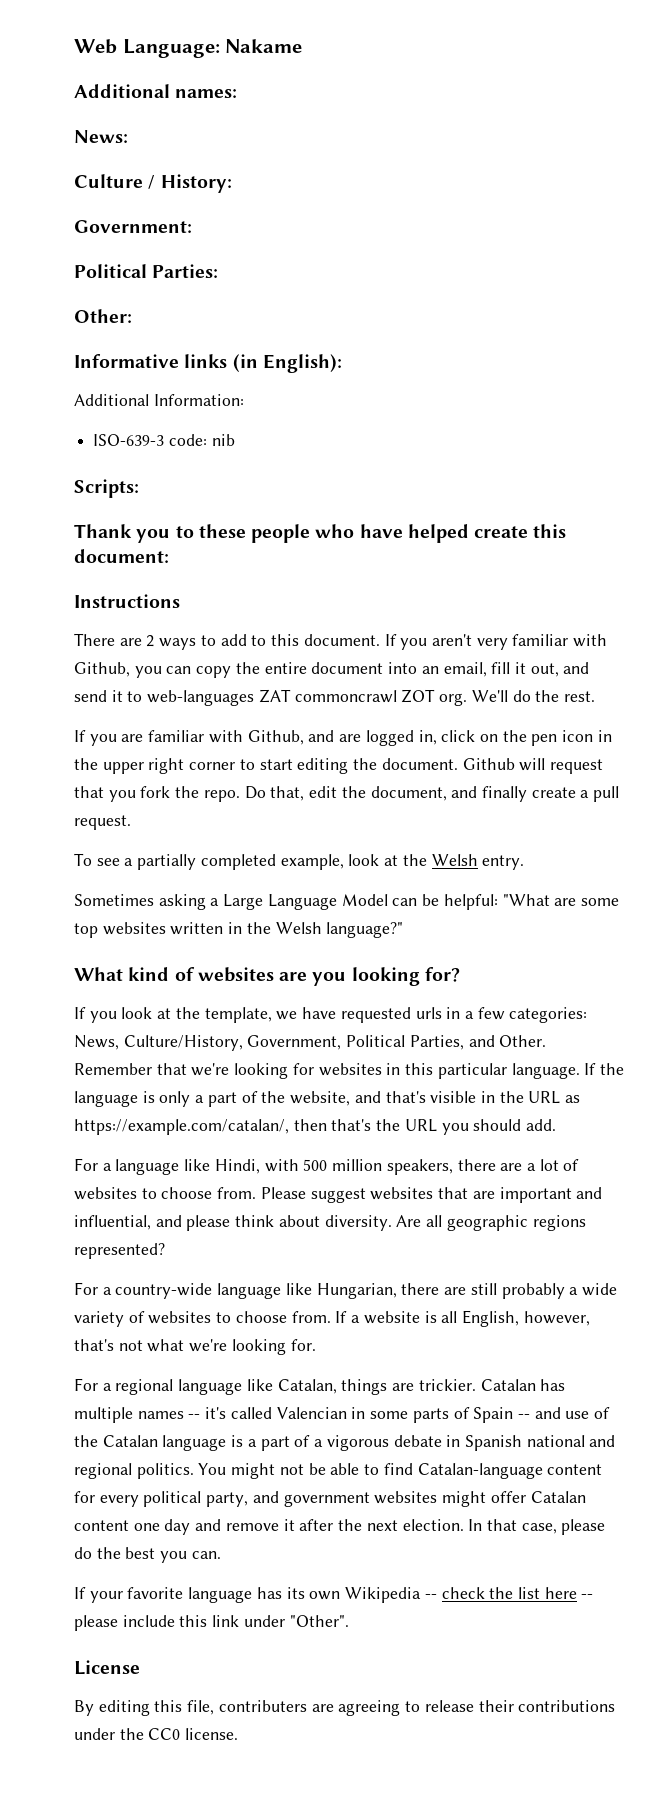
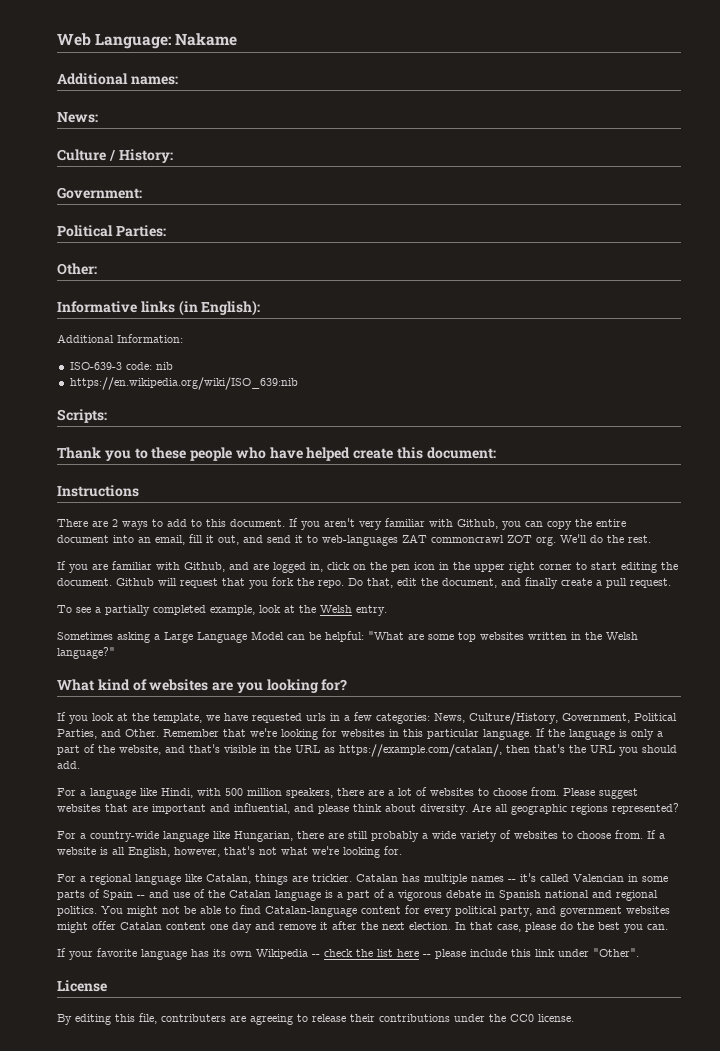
+ https://en.wikipedia.org/wiki/ISO_639:nib

